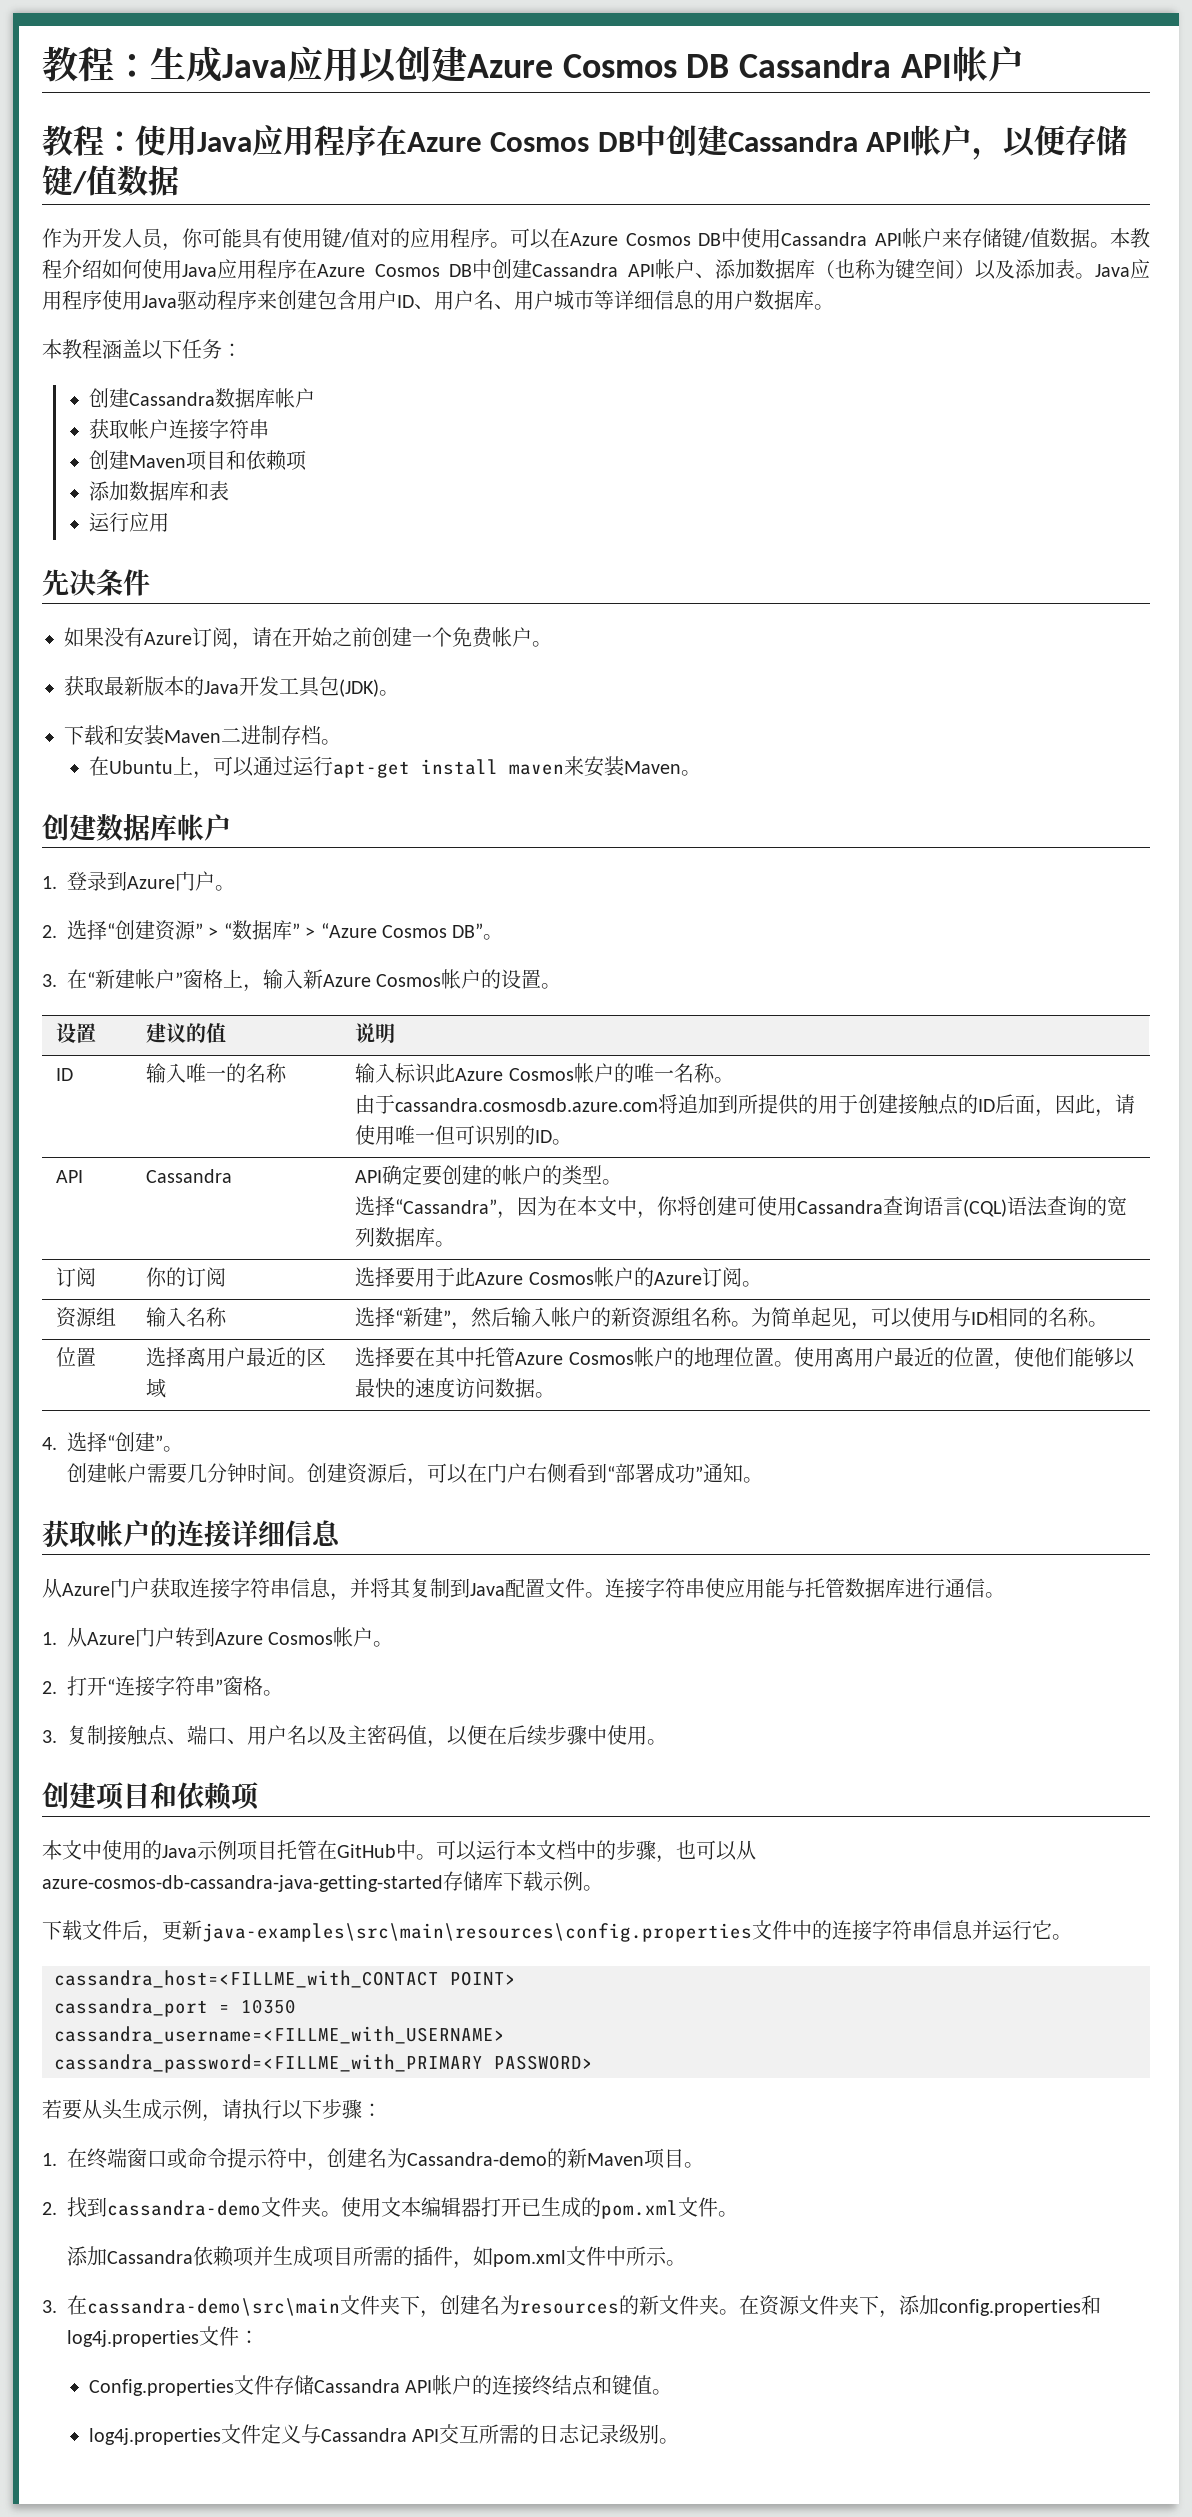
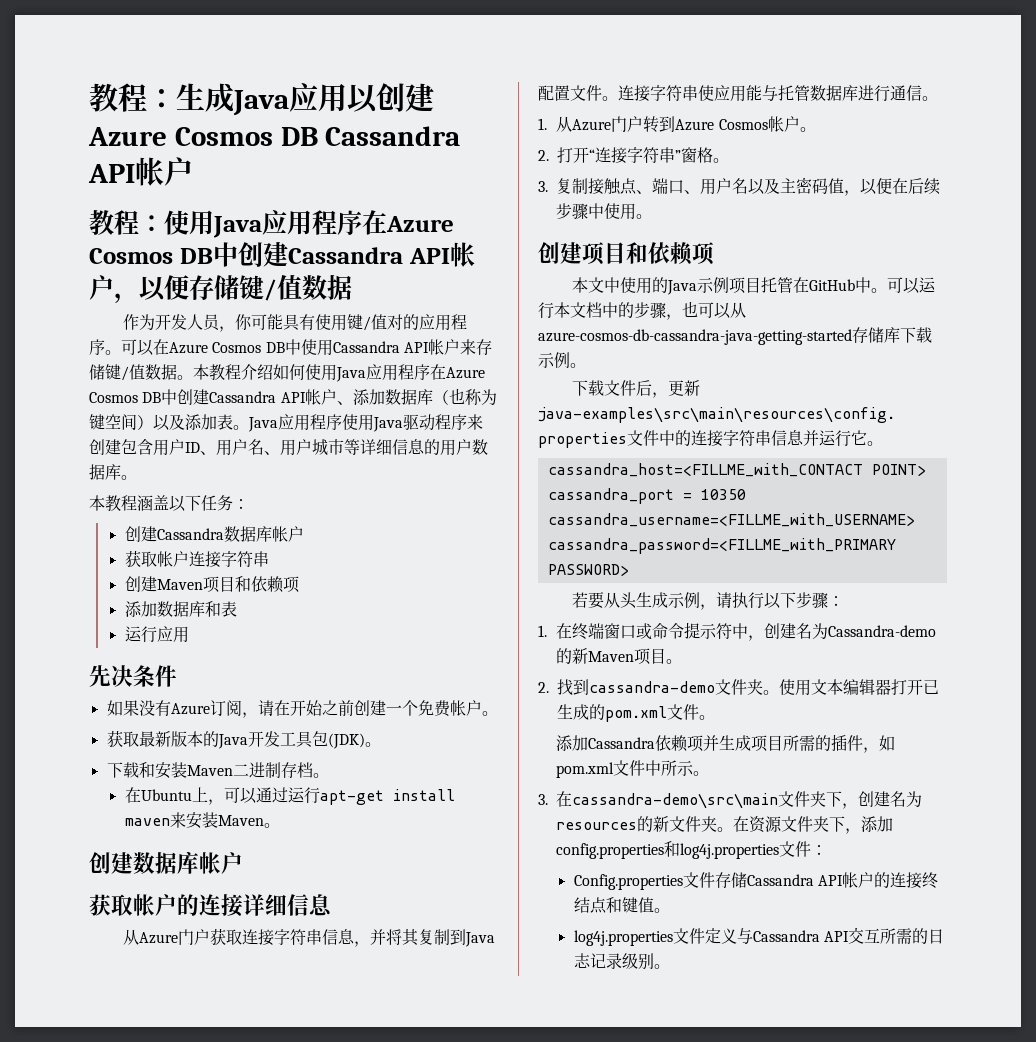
- 1.登录到Azure门户。
- 2.选择“创建资源” > “数据库” > “Azure Cosmos DB”。
- 3.在“新建帐户”窗格上，输入新Azure Cosmos帐户的设置。
- 设置 | 建议的值 | 说明
- ID | 输入唯一的名称 | 输入标识此Azure Cosmos帐户的唯一名称。
- 由于cassandra.cosmosdb.azure.com将追加到所提供的用于创建接触点的ID后面，因此，请使用唯一但可识别的ID。
- API | Cassandra | API确定要创建的帐户的类型。
- 选择“Cassandra”，因为在本文中，你将创建可使用Cassandra查询语言(CQL)语法查询的宽列数据库。
- 订阅 | 你的订阅 | 选择要用于此Azure Cosmos帐户的Azure订阅。
- 资源组 | 输入名称 | 选择“新建”，然后输入帐户的新资源组名称。为简单起见，可以使用与ID相同的名称。
- 位置 | 选择离用户最近的区域 | 选择要在其中托管Azure Cosmos帐户的地理位置。使用离用户最近的位置，使他们能够以最快的速度访问数据。
- 4.选择“创建”。
- 创建帐户需要几分钟时间。创建资源后，可以在门户右侧看到“部署成功”通知。

